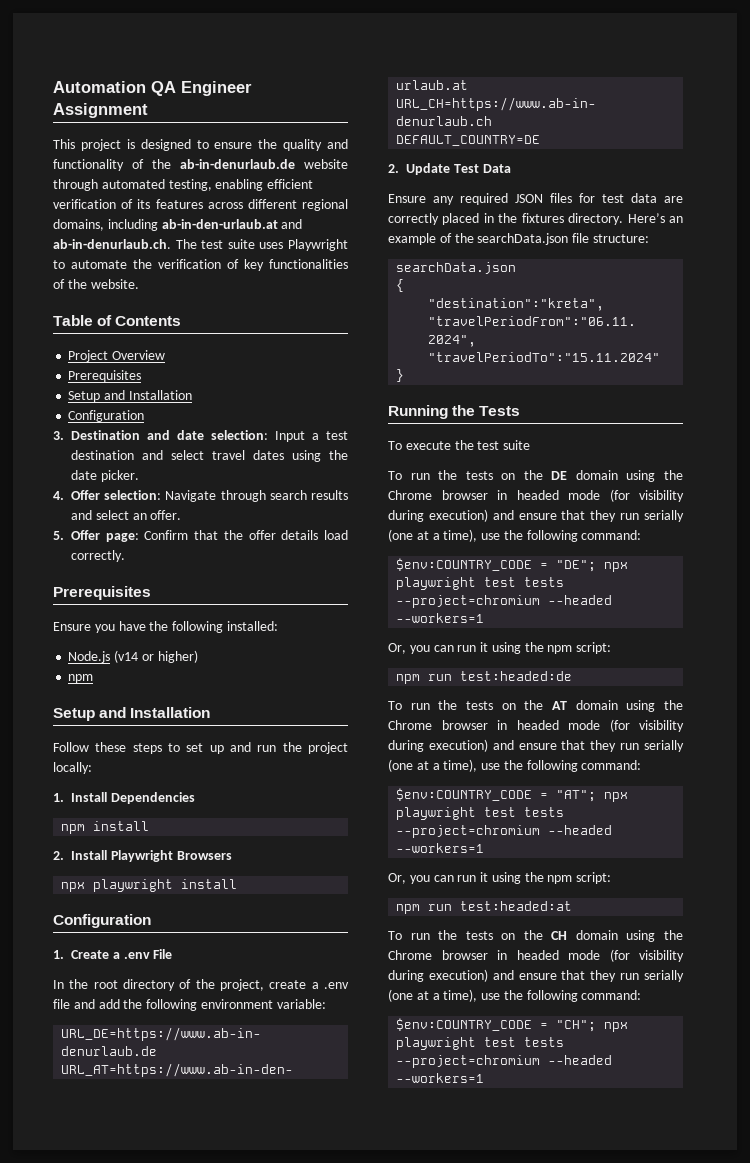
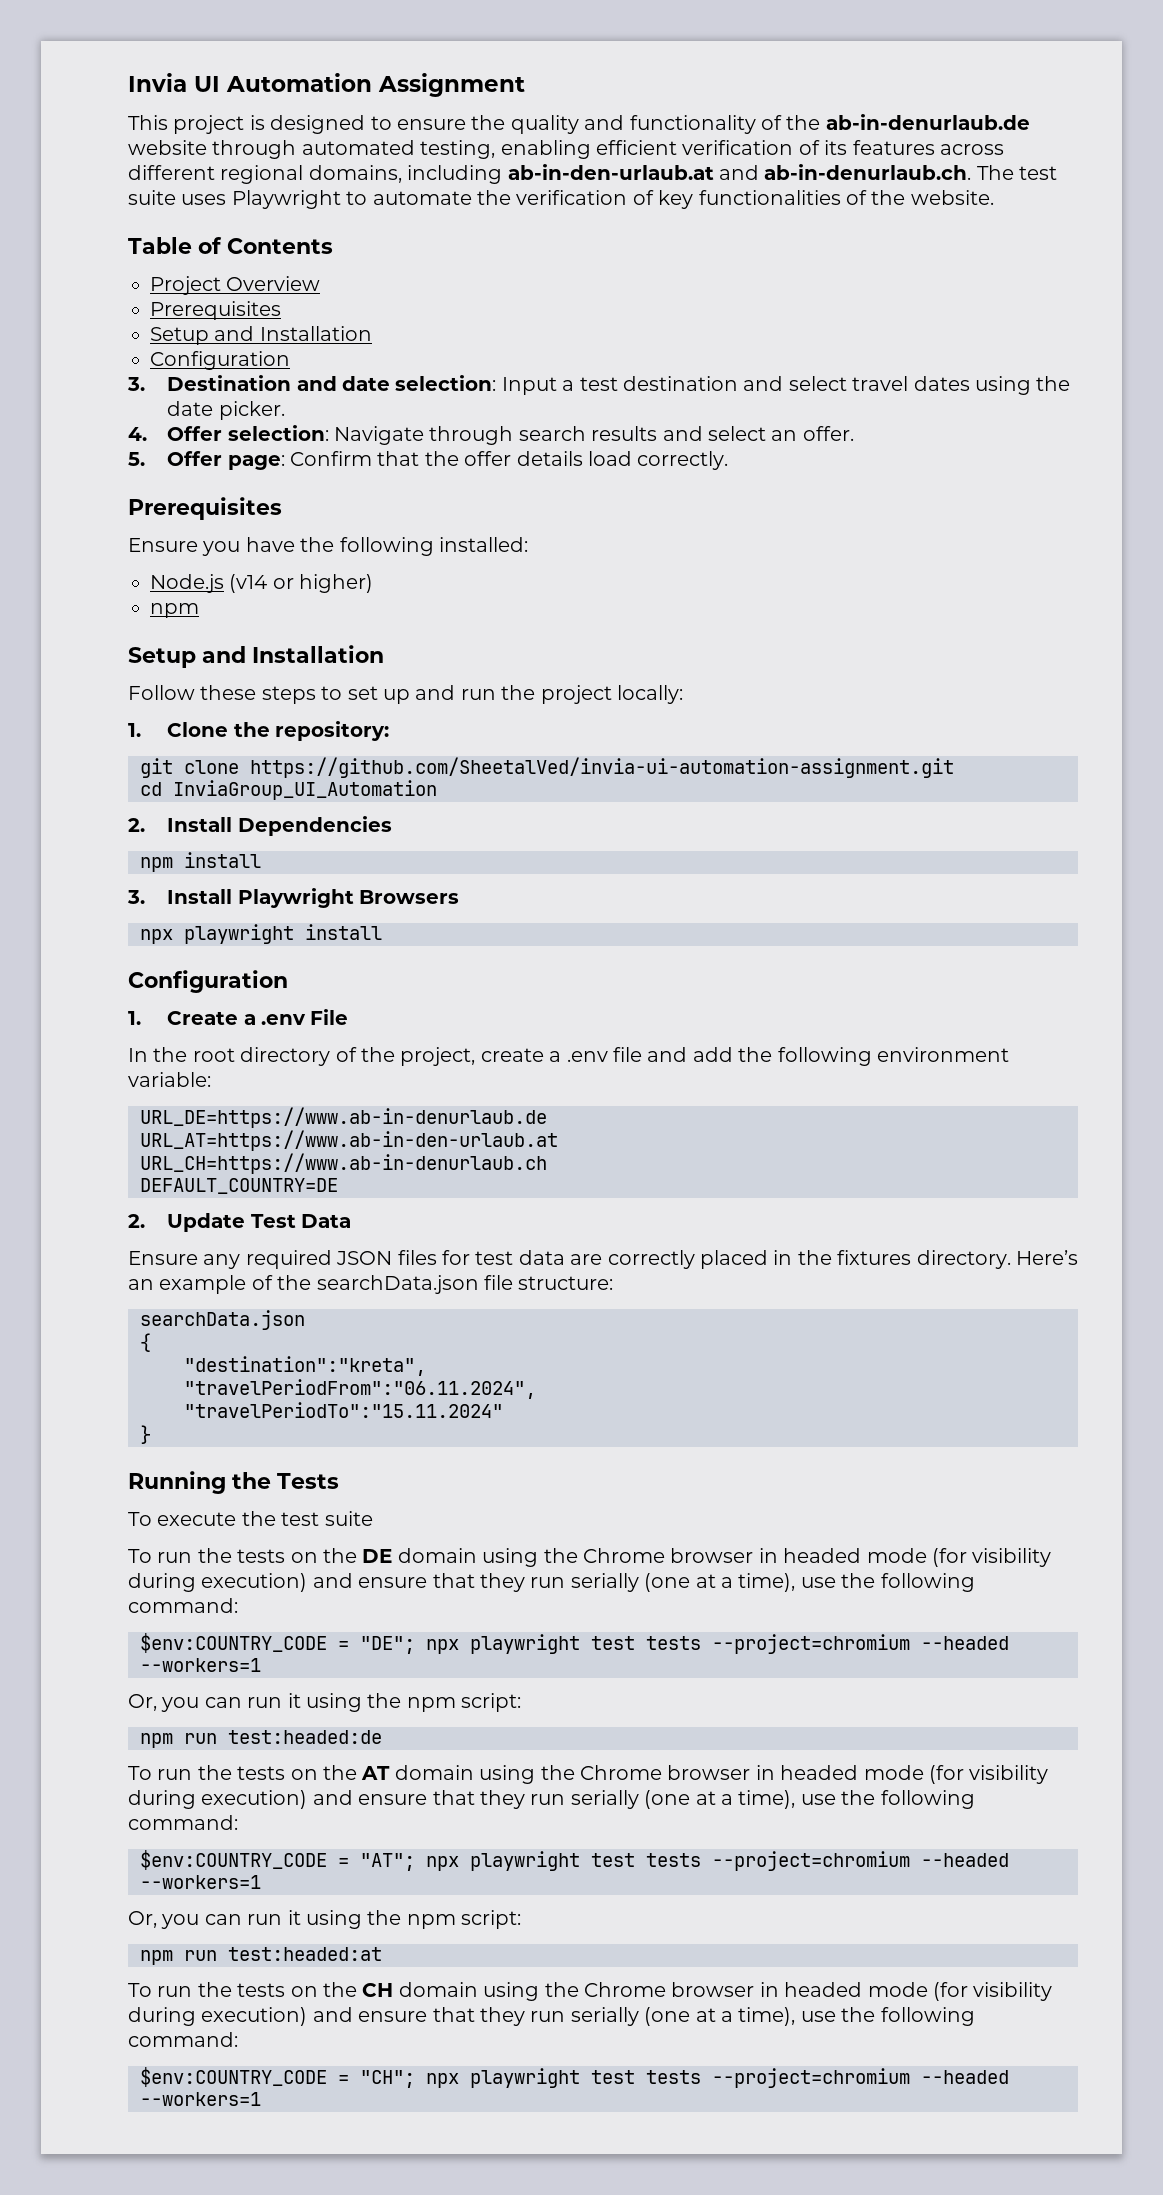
- Automation QA Engineer Assignment
+ Invia UI Automation Assignment
- 1. Install Dependencies
+ 1. Clone the repository:
+ git clone https://github.com/SheetalVed/invia-ui-automation-assignment.git
+ cd InviaGroup_UI_Automation
+ 2. Install Dependencies
- 2. Install Playwright Browsers
+ 3. Install Playwright Browsers

